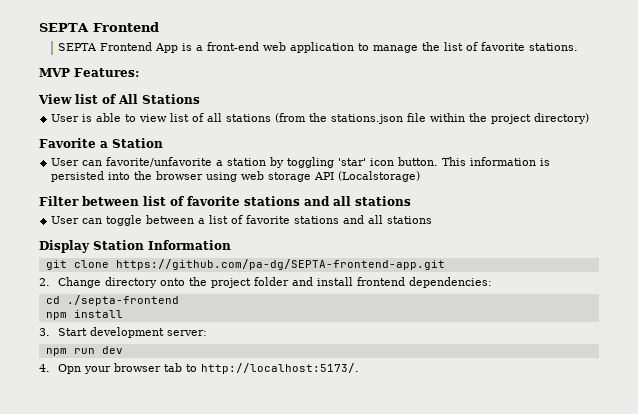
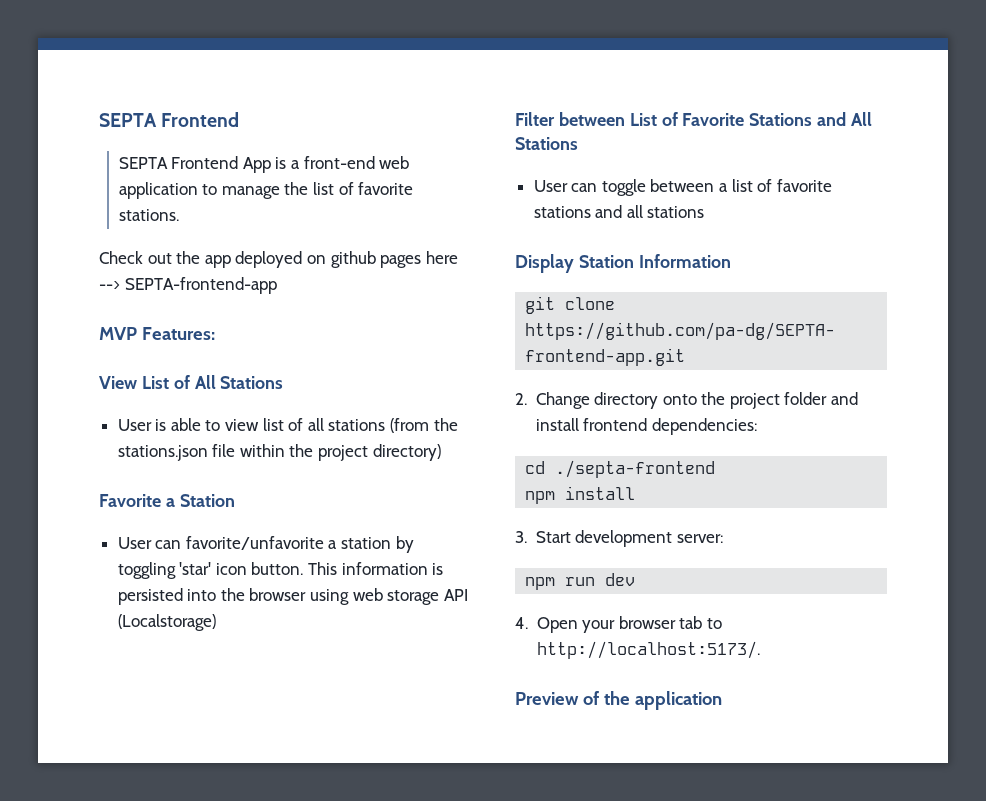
+ Check out the app deployed on github pages here --> SEPTA-frontend-app
- View list of All Stations
+ View List of All Stations
- Filter between list of favorite stations and all stations
+ Filter between List of Favorite Stations and All Stations
- 4. Opn your browser tab to http://localhost:5173/.
+ 4. Open your browser tab to http://localhost:5173/.
+ Preview of the application

